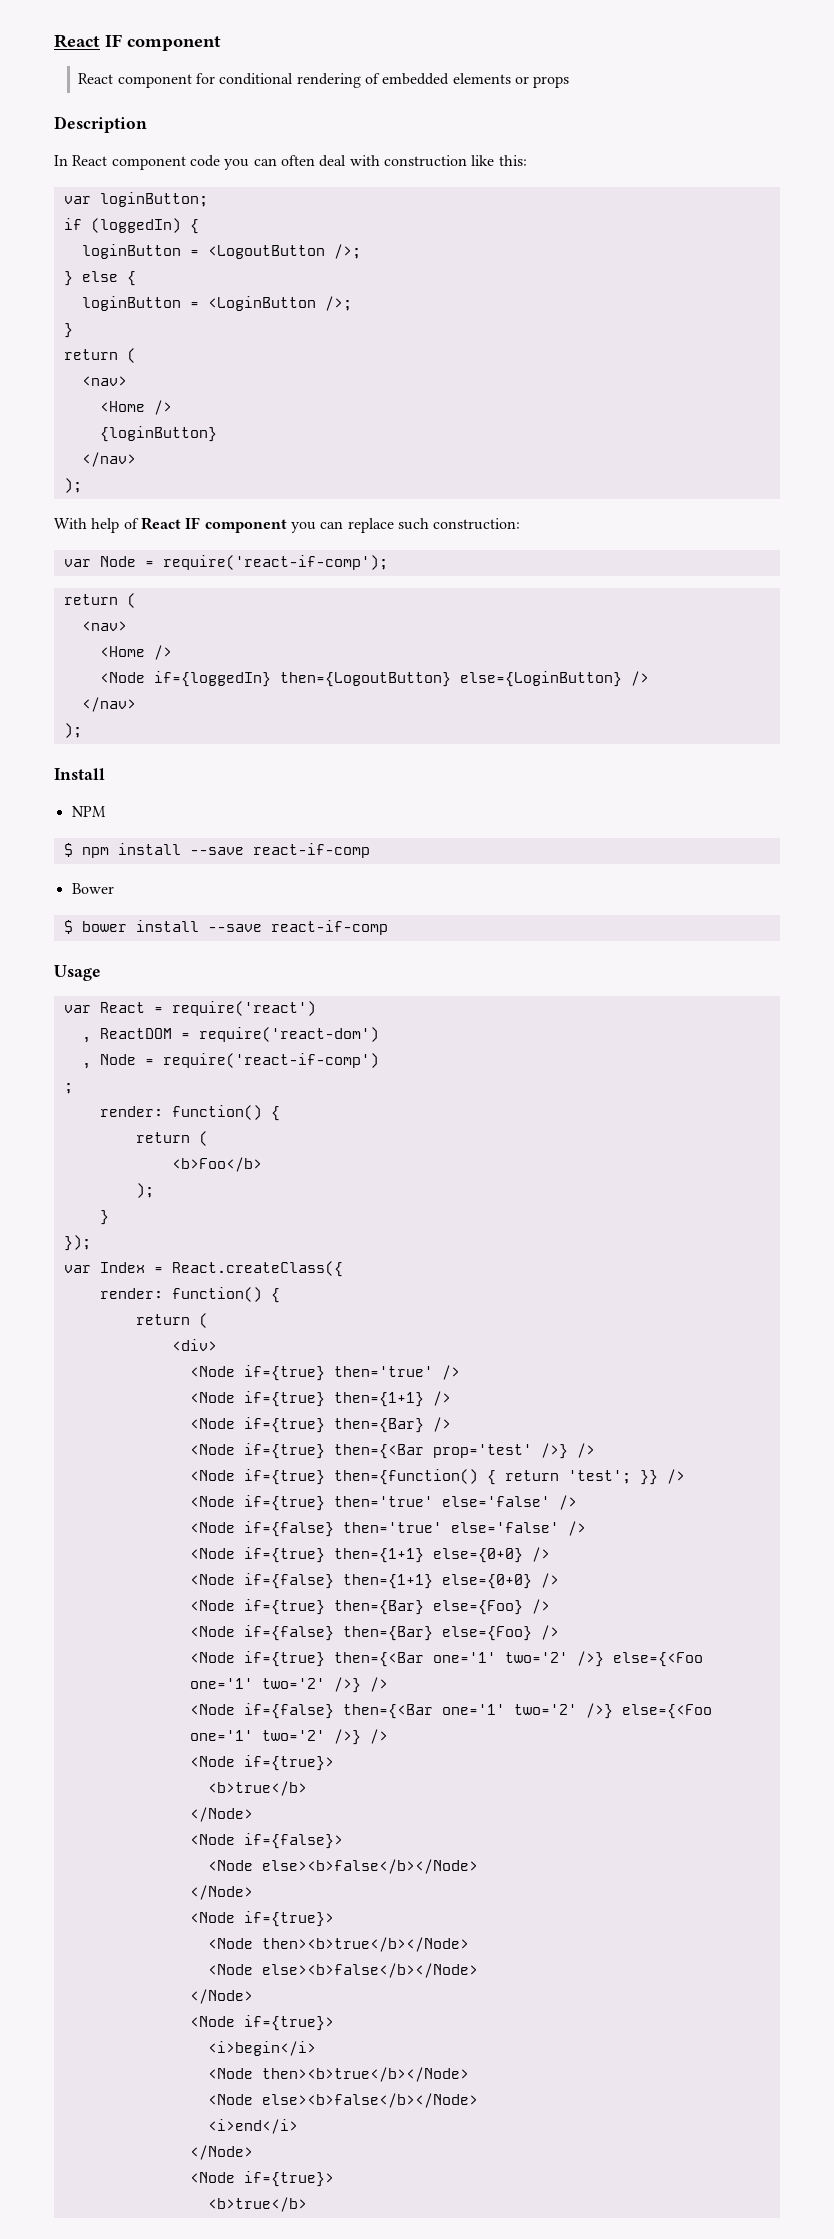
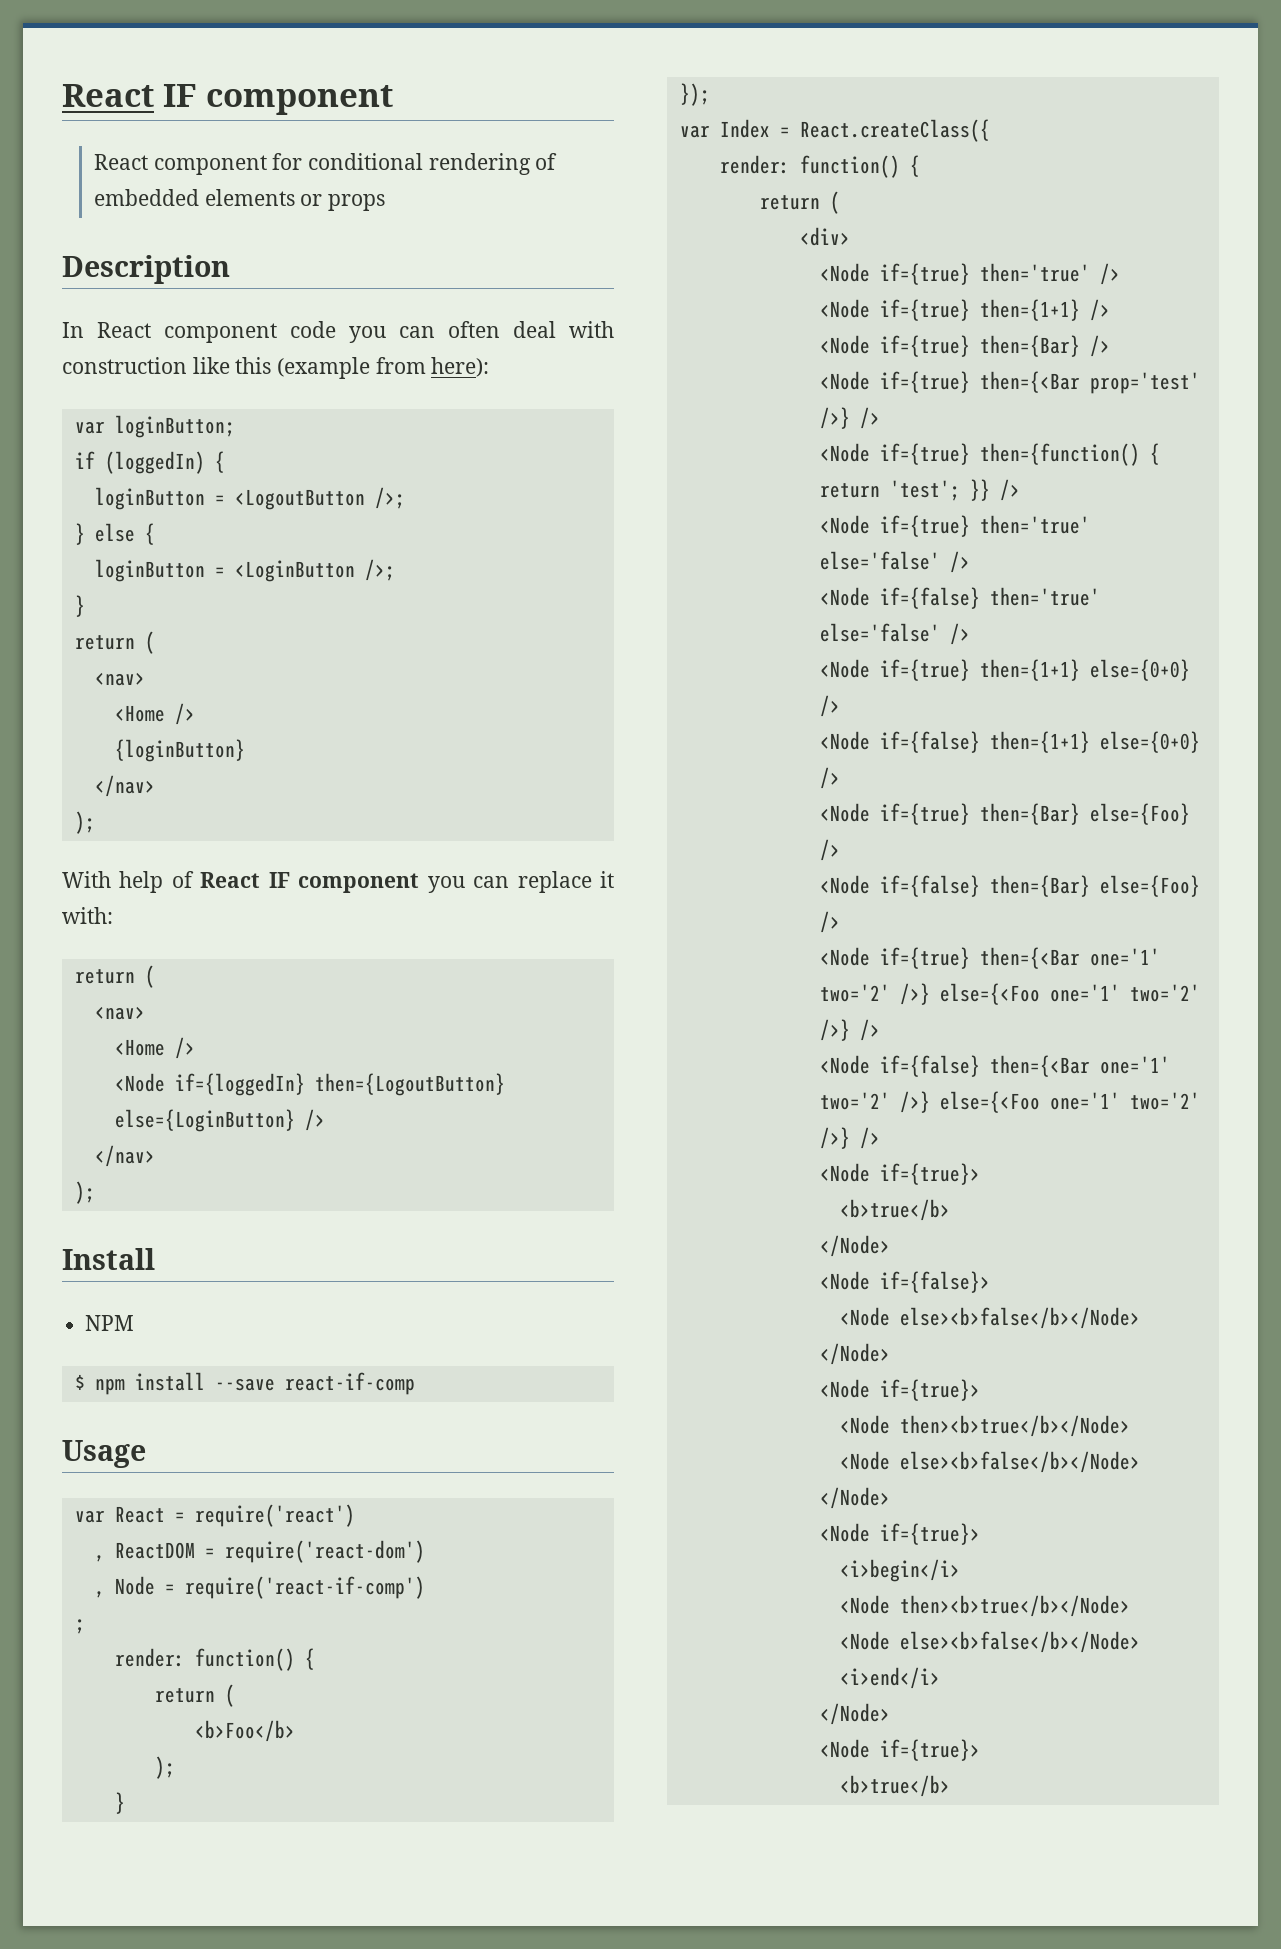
- In React component code you can often deal with construction like this:
+ In React component code you can often deal with construction like this (example from here):
- With help of React IF component you can replace such construction:
- var Node = require('react-if-comp');
+ With help of React IF component you can replace it with:
- Bower
- $ bower install --save react-if-comp

